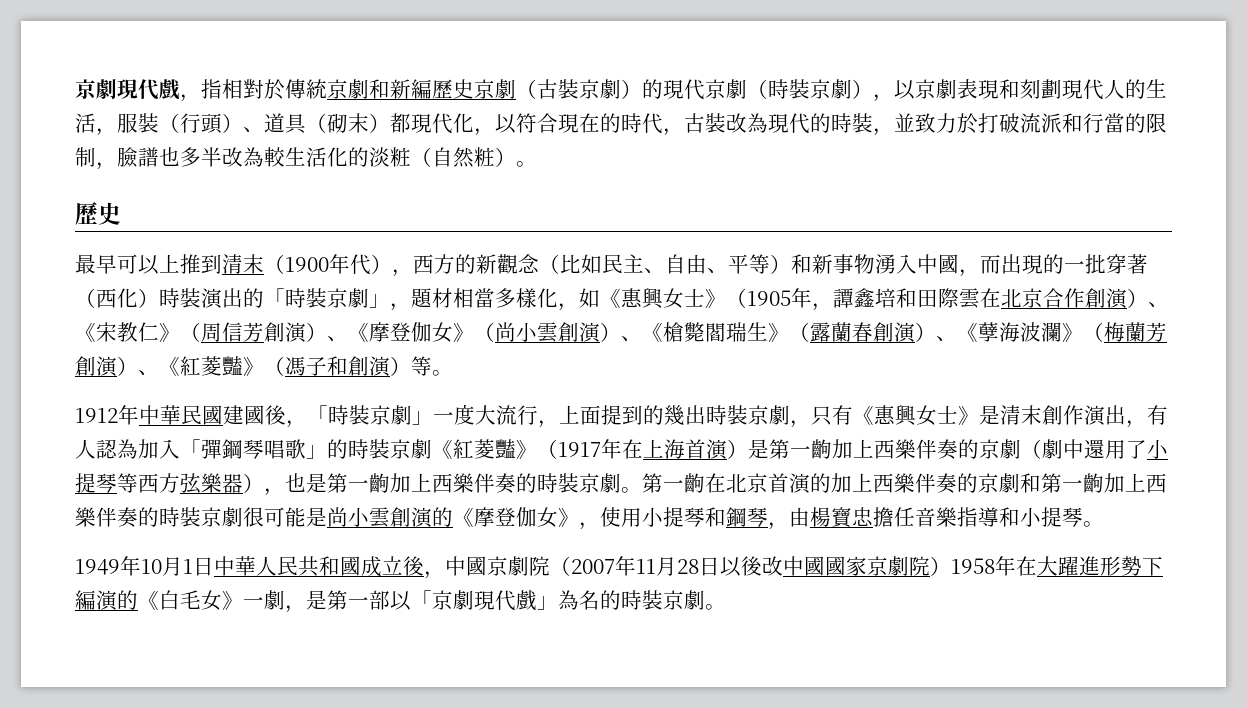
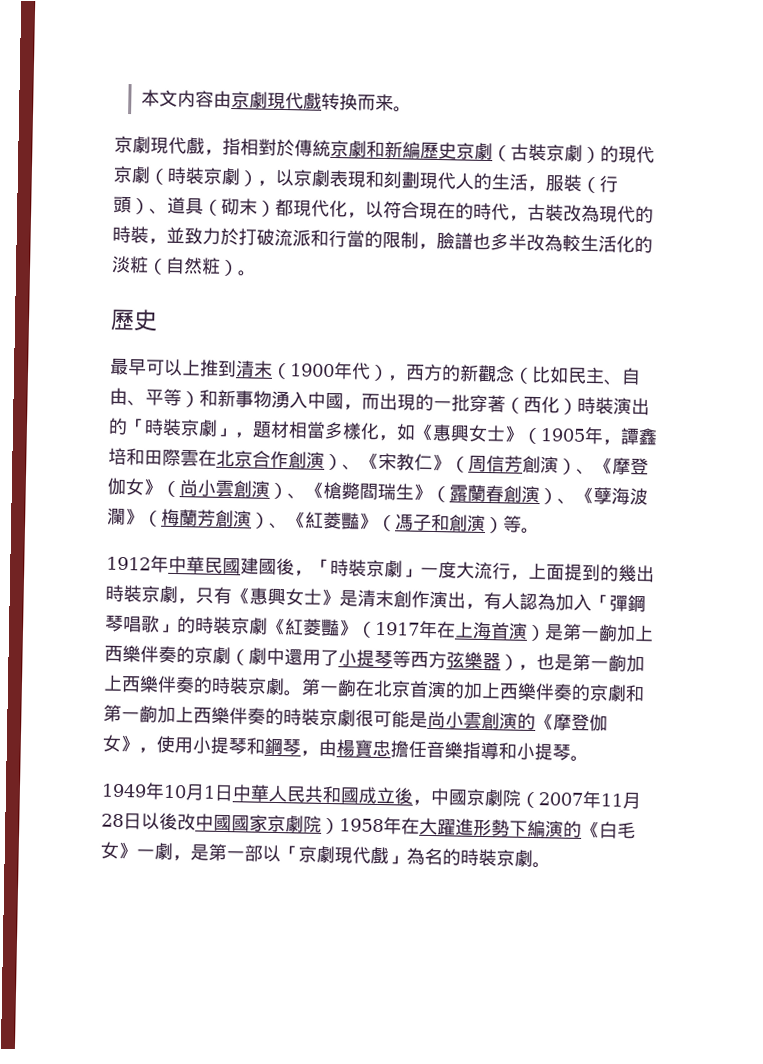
+ 本文内容由京劇現代戲转换而来。

